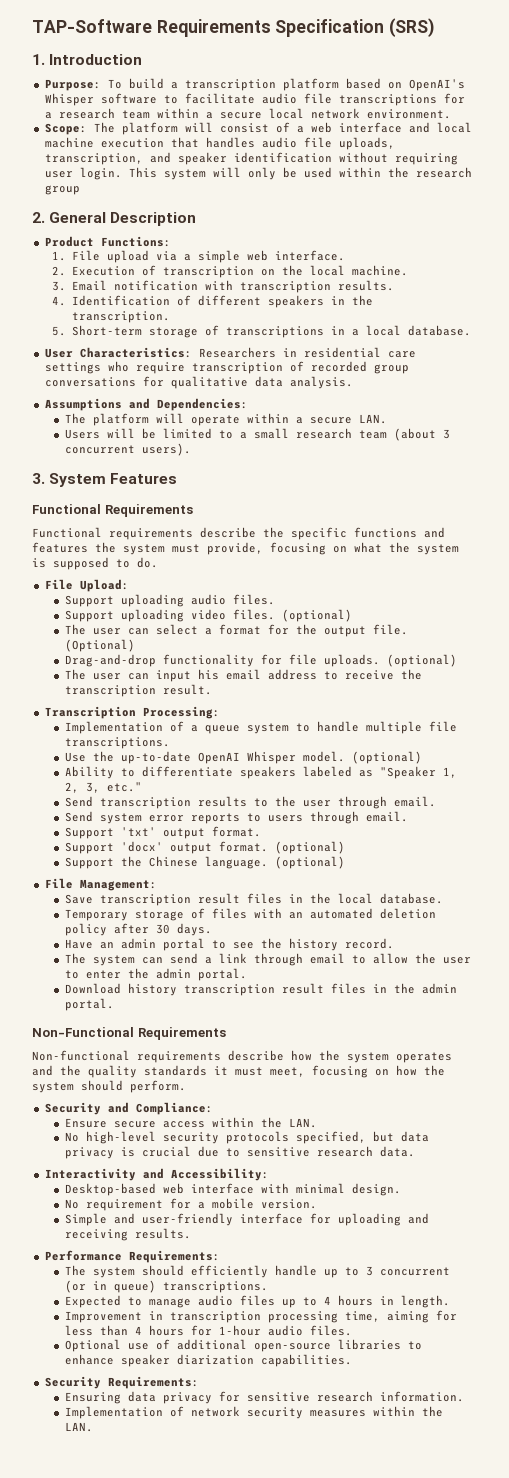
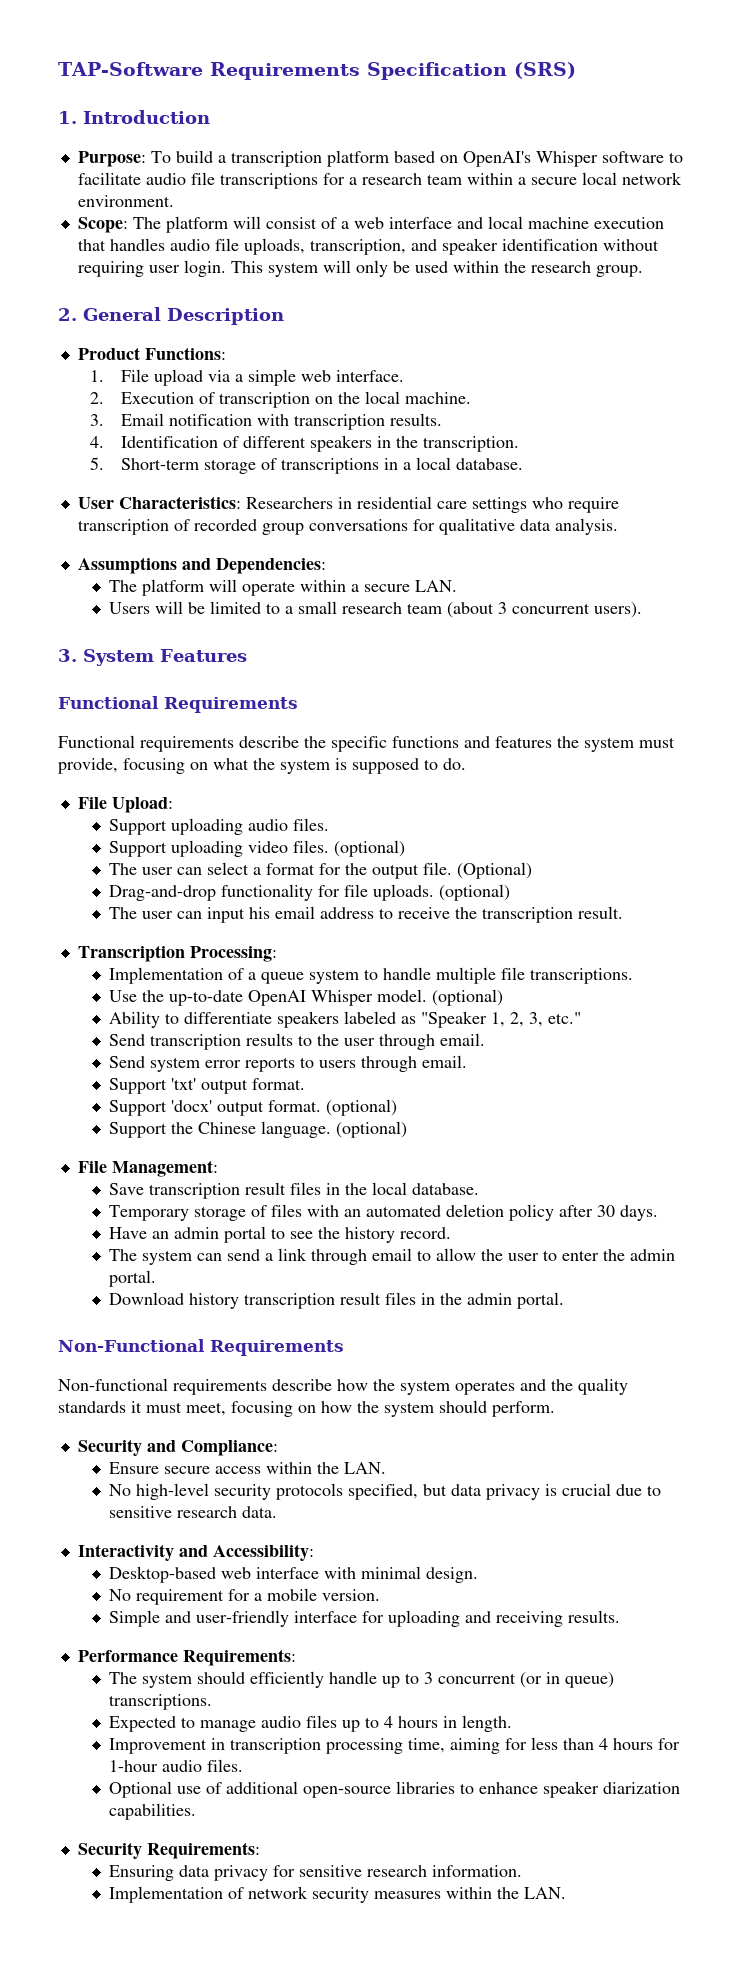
- This system will only be used within the research group
+ This system will only be used within the research group.

